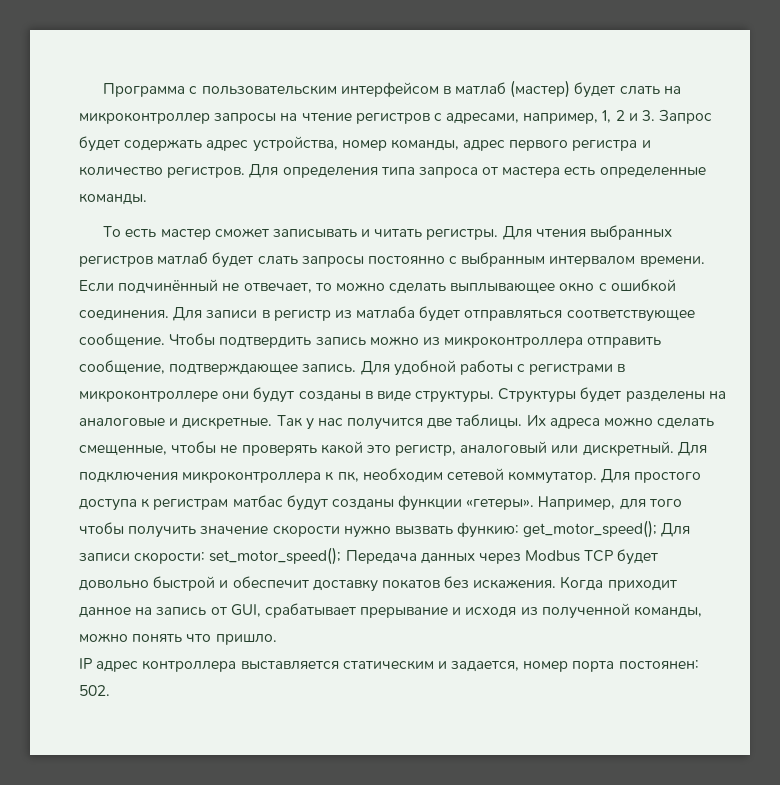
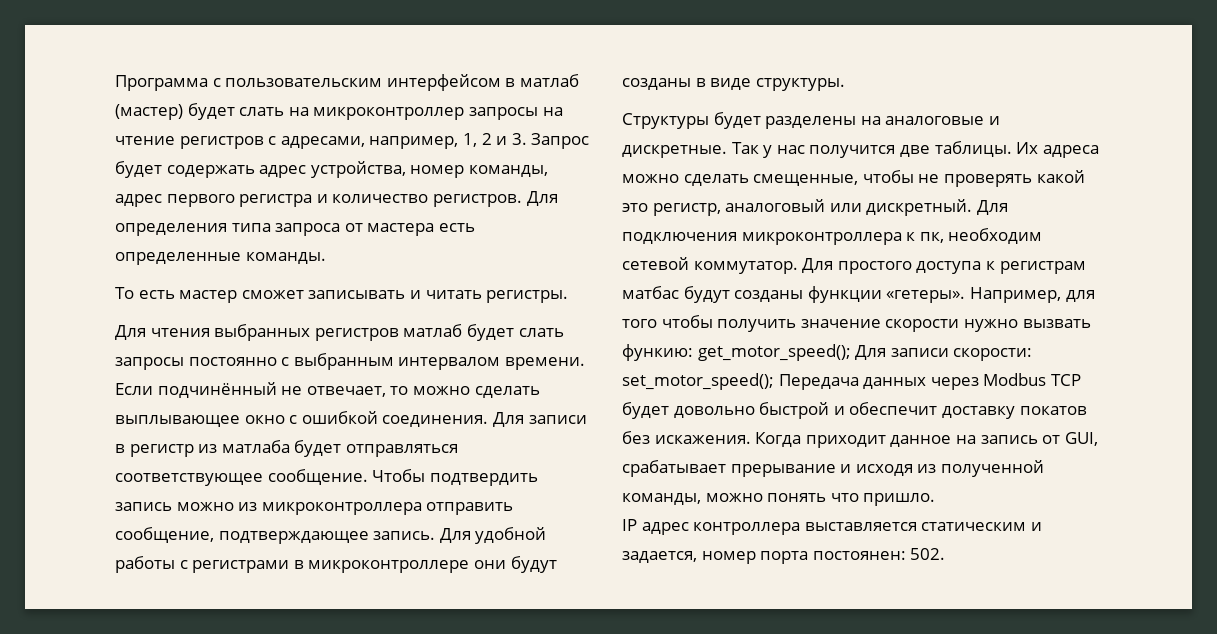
- То есть мастер сможет записывать и читать регистры. Для чтения выбранных регистров матлаб будет слать запросы постоянно с выбранным интервалом времени.
+ То есть мастер сможет записывать и читать регистры.
+ Для чтения выбранных регистров матлаб будет слать запросы постоянно с выбранным интервалом времени.
- Для удобной работы с регистрами в микроконтроллере они будут созданы в виде структуры. Структуры будет разделены на аналоговые и дискретные.
+ Для удобной работы с регистрами в микроконтроллере они будут созданы в виде структуры.
+ Структуры будет разделены на аналоговые и дискретные.

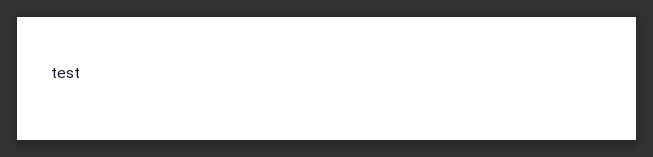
- Программа с пользовательским интерфейсом в матлаб (мастер) будет слать на микроконтроллер запросы на чтение регистров с адресами, например, 1, 2 и 3. Запрос будет содержать адрес устройства, номер команды, адрес первого регистра и количество регистров. Для определения типа запроса от мастера есть определенные команды.
- То есть мастер сможет записывать и читать регистры.
- Для чтения выбранных регистров матлаб будет слать запросы постоянно с выбранным интервалом времени. Если подчинённый не отвечает, то можно сделать выплывающее окно с ошибкой соединения. Для записи в регистр из матлаба будет отправляться соответствующее сообщение. Чтобы подтвердить запись можно из микроконтроллера отправить сообщение, подтверждающее запись. Для удобной работы с регистрами в микроконтроллере они будут созданы в виде структуры.
- Структуры будет разделены на аналоговые и дискретные. Так у нас получится две таблицы. Их адреса можно сделать смещенные, чтобы не проверять какой это регистр, аналоговый или дискретный. Для подключения микроконтроллера к пк, необходим сетевой коммутатор. Для простого доступа к регистрам матбас будут созданы функции «гетеры». Например, для того чтобы получить значение скорости нужно вызвать функию: get_motor_speed(); Для записи скорости: set_motor_speed(); Передача данных через Modbus TCP будет довольно быстрой и обеспечит доставку покатов без искажения. Когда приходит данное на запись от GUI, срабатывает прерывание и исходя из полученной команды, можно понять что пришло.
- IP адрес контроллера выставляется статическим и задается, номер порта постоянен: 502.
+ test

